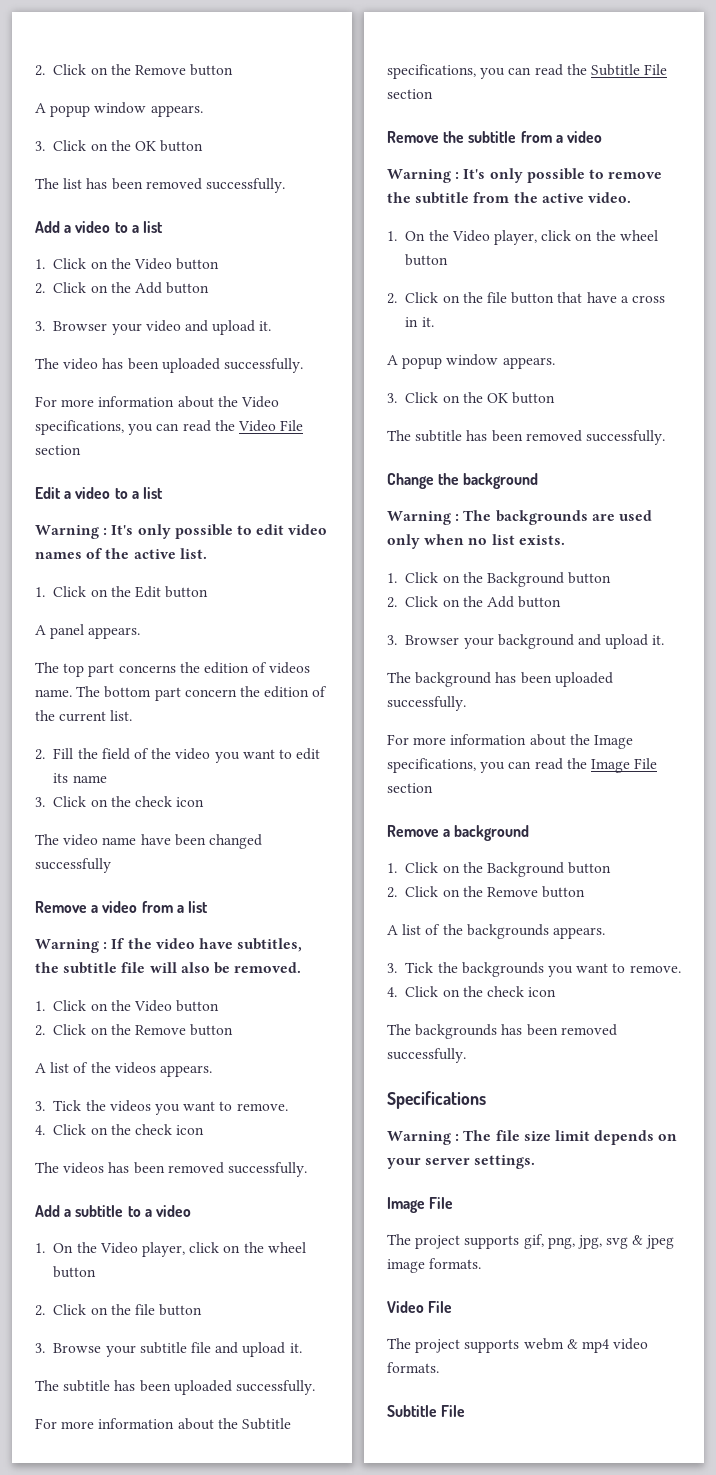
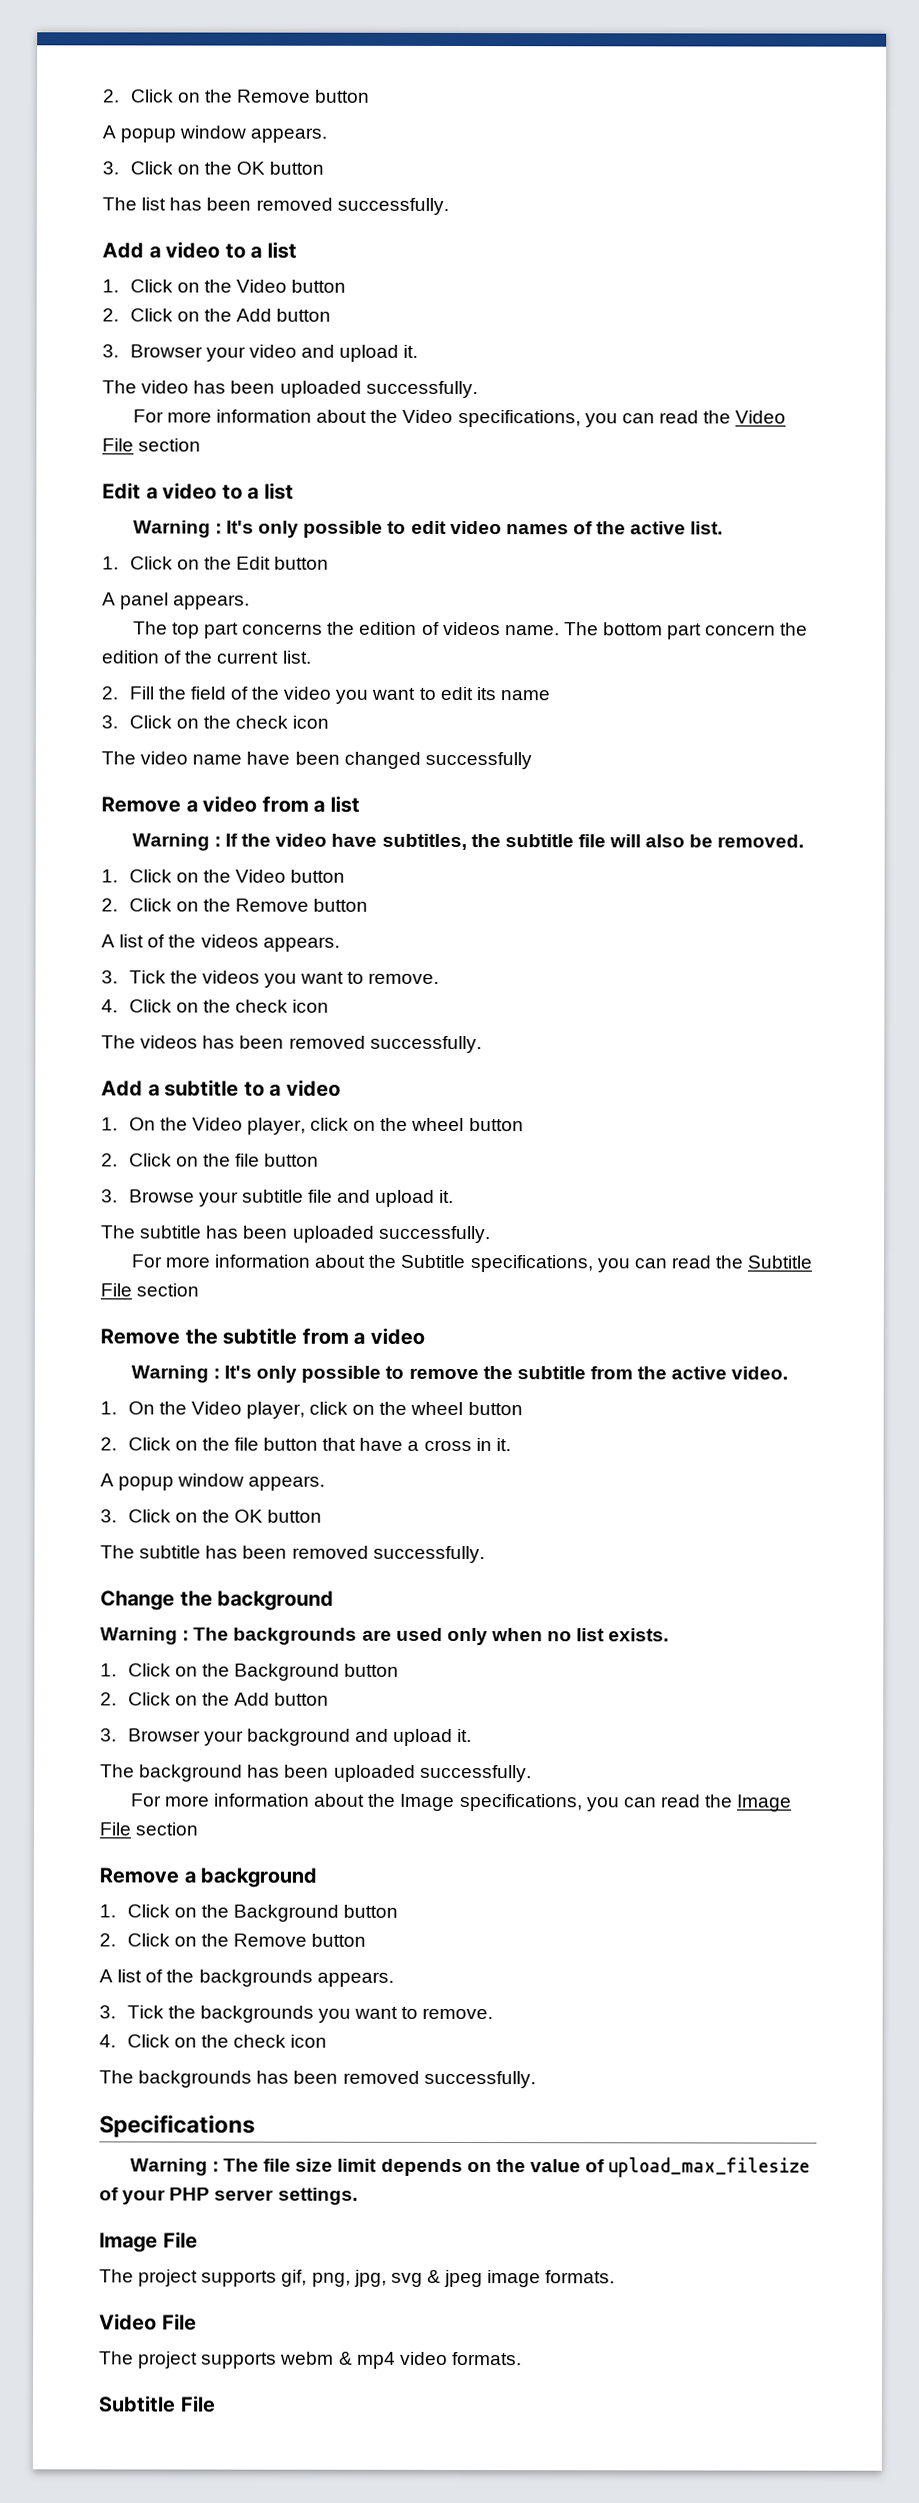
- Warning : The file size limit depends on your server settings.
+ Warning : The file size limit depends on the value of upload_max_filesize of your PHP server settings.

